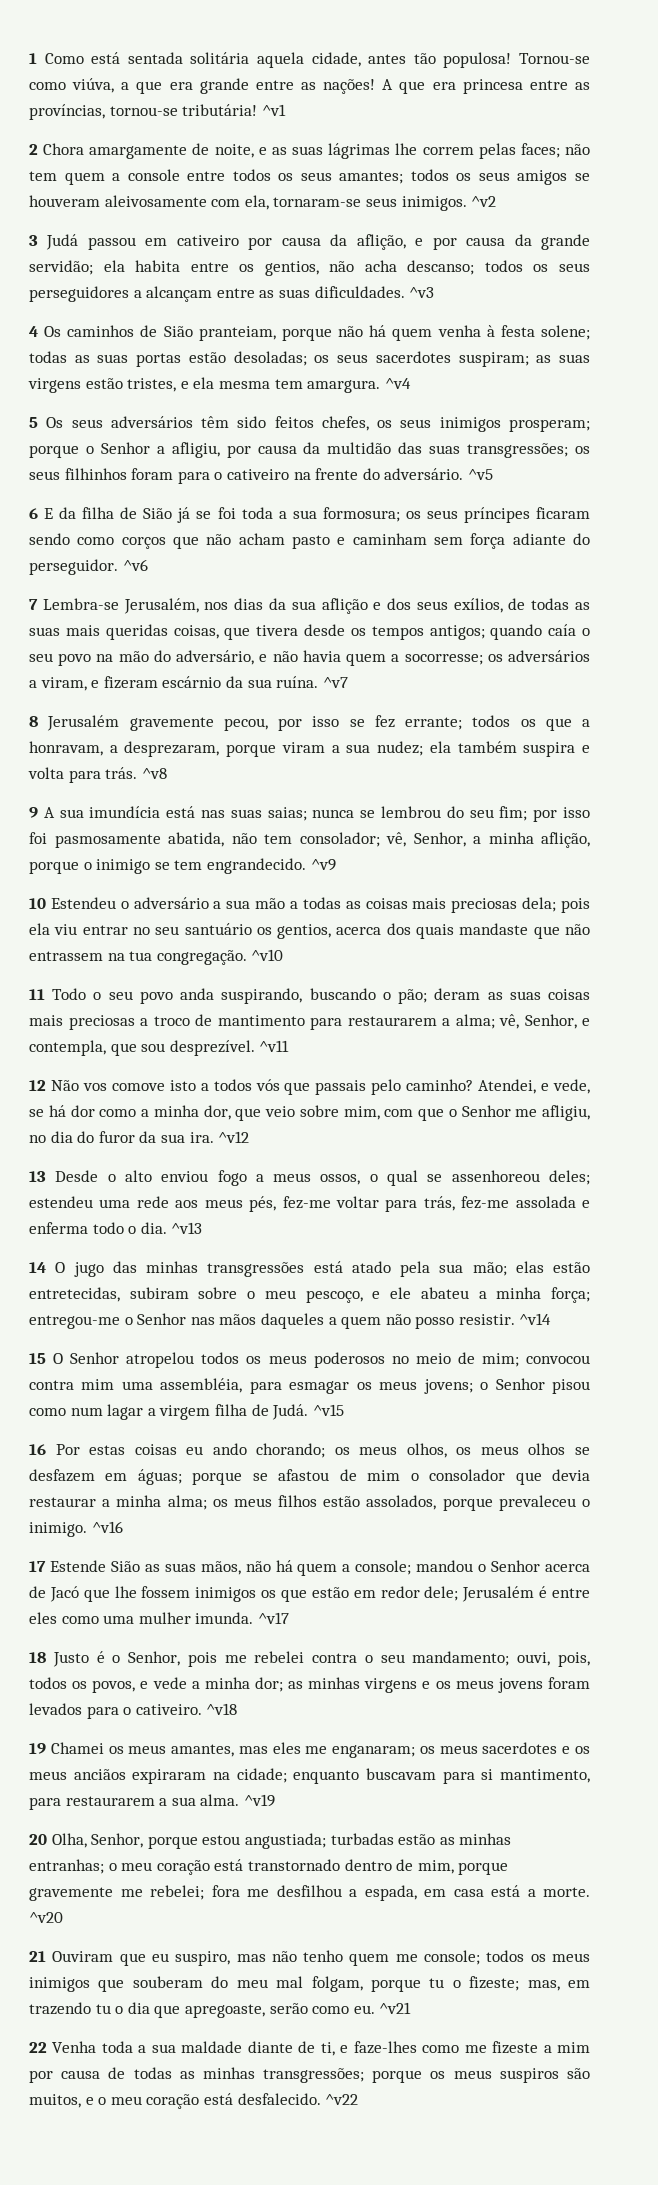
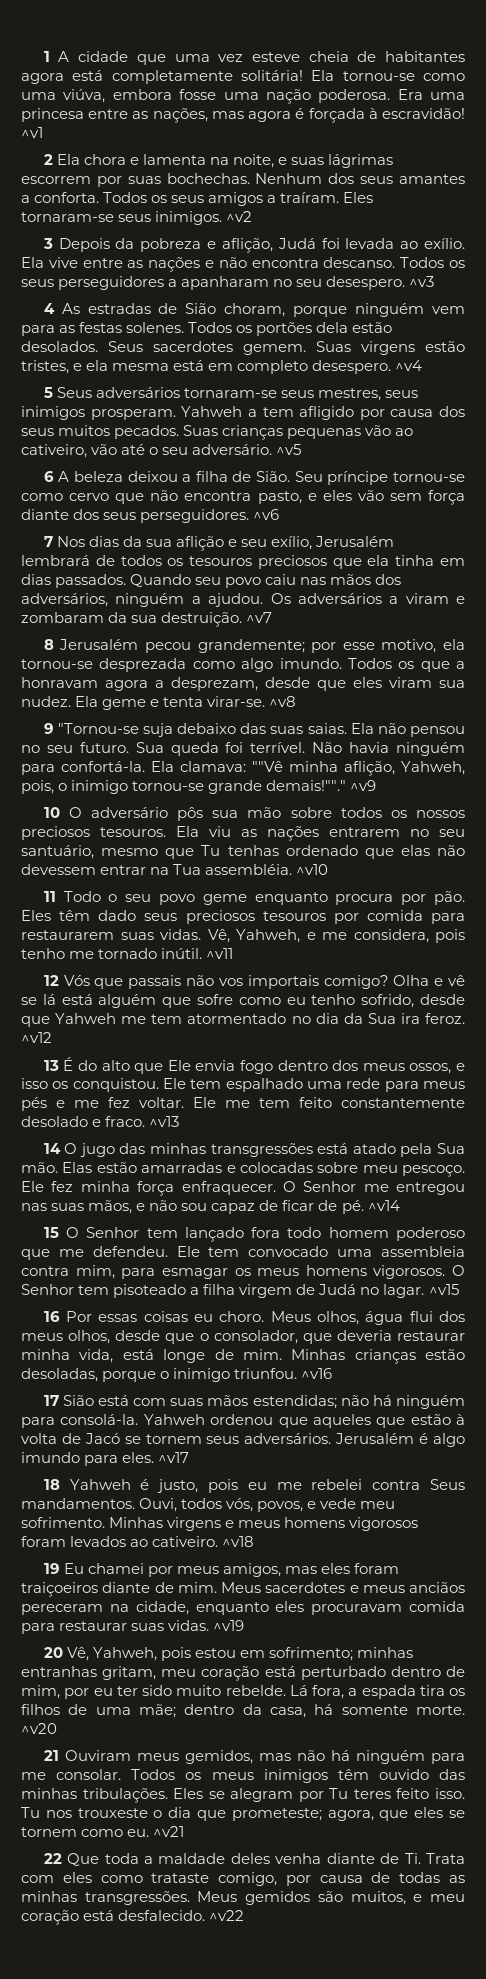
- 1 Como está sentada solitária aquela cidade, antes tão populosa! Tornou-se como viúva, a que era grande entre as nações! A que era princesa entre as províncias, tornou-se tributária! ^v1
- 2 Chora amargamente de noite, e as suas lágrimas lhe correm pelas faces; não tem quem a console entre todos os seus amantes; todos os seus amigos se houveram aleivosamente com ela, tornaram-se seus inimigos.
+ 1 A cidade que uma vez esteve cheia de habitantes agora está completamente solitária! Ela tornou-se como uma viúva, embora fosse uma nação poderosa. Era uma princesa entre as nações, mas agora é forçada à escravidão! ^v1
+ 2 Ela chora e lamenta na noite, e suas lágrimas escorrem por suas bochechas. Nenhum dos seus amantes a conforta. Todos os seus amigos a traíram. Eles tornaram-se seus inimigos.
- 3 Judá passou em cativeiro por causa da aflição, e por causa da grande servidão; ela habita entre os gentios, não acha descanso; todos os seus perseguidores a alcançam entre as suas dificuldades. ^v3
- 4 Os caminhos de Sião pranteiam, porque não há quem venha à festa solene; todas as suas portas estão desoladas; os seus sacerdotes suspiram; as suas virgens estão tristes, e ela mesma tem amargura. ^v4
- 5 Os seus adversários têm sido feitos chefes, os seus inimigos prosperam; porque o Senhor a afligiu, por causa da multidão das suas transgressões; os seus filhinhos foram para o cativeiro na frente do adversário. ^v5
- 6 E da filha de Sião já se foi toda a sua formosura; os seus príncipes ficaram sendo como corços que não acham pasto e caminham sem força adiante do perseguidor.
+ 3 Depois da pobreza e aflição, Judá foi levada ao exílio. Ela vive entre as nações e não encontra descanso. Todos os seus perseguidores a apanharam no seu desespero. ^v3
+ 4 As estradas de Sião choram, porque ninguém vem para as festas solenes. Todos os portões dela estão desolados. Seus sacerdotes gemem. Suas virgens estão tristes, e ela mesma está em completo desespero. ^v4
+ 5 Seus adversários tornaram-se seus mestres, seus inimigos prosperam. Yahweh a tem afligido por causa dos seus muitos pecados. Suas crianças pequenas vão ao cativeiro, vão até o seu adversário. ^v5
+ 6 A beleza deixou a filha de Sião. Seu príncipe tornou-se como cervo que não encontra pasto, e eles vão sem força diante dos seus perseguidores.
- 7 Lembra-se Jerusalém, nos dias da sua aflição e dos seus exílios, de todas as suas mais queridas coisas, que tivera desde os tempos antigos; quando caía o seu povo na mão do adversário, e não havia quem a socorresse; os adversários a viram, e fizeram escárnio da sua ruína.
+ 7 Nos dias da sua aflição e seu exílio, Jerusalém lembrará de todos os tesouros preciosos que ela tinha em dias passados. Quando seu povo caiu nas mãos dos adversários, ninguém a ajudou. Os adversários a viram e zombaram da sua destruição.
- 8 Jerusalém gravemente pecou, por isso se fez errante; todos os que a honravam, a desprezaram, porque viram a sua nudez; ela também suspira e volta para trás. ^v8
- 9 A sua imundícia está nas suas saias; nunca se lembrou do seu fim; por isso foi pasmosamente abatida, não tem consolador; vê, Senhor, a minha aflição, porque o inimigo se tem engrandecido. ^v9
- 10 Estendeu o adversário a sua mão a todas as coisas mais preciosas dela; pois ela viu entrar no seu santuário os gentios, acerca dos quais mandaste que não entrassem na tua congregação.
+ 8 Jerusalém pecou grandemente; por esse motivo, ela tornou-se desprezada como algo imundo. Todos os que a honravam agora a desprezam, desde que eles viram sua nudez. Ela geme e tenta virar-se. ^v8
+ 9 "Tornou-se suja debaixo das suas saias. Ela não pensou no seu futuro. Sua queda foi terrível. Não havia ninguém para confortá-la. Ela clamava: ""Vê minha aflição, Yahweh, pois, o inimigo tornou-se grande demais!""." ^v9
+ 10 O adversário pôs sua mão sobre todos os nossos preciosos tesouros. Ela viu as nações entrarem no seu santuário, mesmo que Tu tenhas ordenado que elas não devessem entrar na Tua assembléia.
- 11 Todo o seu povo anda suspirando, buscando o pão; deram as suas coisas mais preciosas a troco de mantimento para restaurarem a alma; vê, Senhor, e contempla, que sou desprezível. ^v11
- 12 Não vos comove isto a todos vós que passais pelo caminho? Atendei, e vede, se há dor como a minha dor, que veio sobre mim, com que o Senhor me afligiu, no dia do furor da sua ira. ^v12
- 13 Desde o alto enviou fogo a meus ossos, o qual se assenhoreou deles; estendeu uma rede aos meus pés, fez-me voltar para trás, fez-me assolada e enferma todo o dia.
+ 11 Todo o seu povo geme enquanto procura por pão. Eles têm dado seus preciosos tesouros por comida para restaurarem suas vidas. Vê, Yahweh, e me considera, pois tenho me tornado inútil. ^v11
+ 12 Vós que passais não vos importais comigo? Olha e vê se lá está alguém que sofre como eu tenho sofrido, desde que Yahweh me tem atormentado no dia da Sua ira feroz. ^v12
+ 13 É do alto que Ele envia fogo dentro dos meus ossos, e isso os conquistou. Ele tem espalhado uma rede para meus pés e me fez voltar. Ele me tem feito constantemente desolado e fraco.
- 14 O jugo das minhas transgressões está atado pela sua mão; elas estão entretecidas, subiram sobre o meu pescoço, e ele abateu a minha força; entregou-me o Senhor nas mãos daqueles a quem não posso resistir. ^v14
- 15 O Senhor atropelou todos os meus poderosos no meio de mim; convocou contra mim uma assembléia, para esmagar os meus jovens; o Senhor pisou como num lagar a virgem filha de Judá.
+ 14 O jugo das minhas transgressões está atado pela Sua mão. Elas estão amarradas e colocadas sobre meu pescoço. Ele fez minha força enfraquecer. O Senhor me entregou nas suas mãos, e não sou capaz de ficar de pé. ^v14
+ 15 O Senhor tem lançado fora todo homem poderoso que me defendeu. Ele tem convocado uma assembleia contra mim, para esmagar os meus homens vigorosos. O Senhor tem pisoteado a filha virgem de Judá no lagar.
- 16 Por estas coisas eu ando chorando; os meus olhos, os meus olhos se desfazem em águas; porque se afastou de mim o consolador que devia restaurar a minha alma; os meus filhos estão assolados, porque prevaleceu o inimigo. ^v16
- 17 Estende Sião as suas mãos, não há quem a console; mandou o Senhor acerca de Jacó que lhe fossem inimigos os que estão em redor dele; Jerusalém é entre eles como uma mulher imunda. ^v17
- 18 Justo é o Senhor, pois me rebelei contra o seu mandamento; ouvi, pois, todos os povos, e vede a minha dor; as minhas virgens e os meus jovens foram levados para o cativeiro. ^v18
- 19 Chamei os meus amantes, mas eles me enganaram; os meus sacerdotes e os meus anciãos expiraram na cidade; enquanto buscavam para si mantimento, para restaurarem a sua alma. ^v19
- 20 Olha, Senhor, porque estou angustiada; turbadas estão as minhas entranhas; o meu coração está transtornado dentro de mim, porque gravemente me rebelei; fora me desfilhou a espada, em casa está a morte. ^v20
- 21 Ouviram que eu suspiro, mas não tenho quem me console; todos os meus inimigos que souberam do meu mal folgam, porque tu o fizeste; mas, em trazendo tu o dia que apregoaste, serão como eu.
+ 16 Por essas coisas eu choro. Meus olhos, água flui dos meus olhos, desde que o consolador, que deveria restaurar minha vida, está longe de mim. Minhas crianças estão desoladas, porque o inimigo triunfou. ^v16
+ 17 Sião está com suas mãos estendidas; não há ninguém para consolá-la. Yahweh ordenou que aqueles que estão à volta de Jacó se tornem seus adversários. Jerusalém é algo imundo para eles. ^v17
+ 18 Yahweh é justo, pois eu me rebelei contra Seus mandamentos. Ouvi, todos vós, povos, e vede meu sofrimento. Minhas virgens e meus homens vigorosos foram levados ao cativeiro. ^v18
+ 19 Eu chamei por meus amigos, mas eles foram traiçoeiros diante de mim. Meus sacerdotes e meus anciãos pereceram na cidade, enquanto eles procuravam comida para restaurar suas vidas. ^v19
+ 20 Vê, Yahweh, pois estou em sofrimento; minhas entranhas gritam, meu coração está perturbado dentro de mim, por eu ter sido muito rebelde. Lá fora, a espada tira os filhos de uma mãe; dentro da casa, há somente morte. ^v20
+ 21 Ouviram meus gemidos, mas não há ninguém para me consolar. Todos os meus inimigos têm ouvido das minhas tribulações. Eles se alegram por Tu teres feito isso. Tu nos trouxeste o dia que prometeste; agora, que eles se tornem como eu.
- 22 Venha toda a sua maldade diante de ti, e faze-lhes como me fizeste a mim por causa de todas as minhas transgressões; porque os meus suspiros são muitos, e o meu coração está desfalecido.
+ 22 Que toda a maldade deles venha diante de Ti. Trata com eles como trataste comigo, por causa de todas as minhas transgressões. Meus gemidos são muitos, e meu coração está desfalecido.

